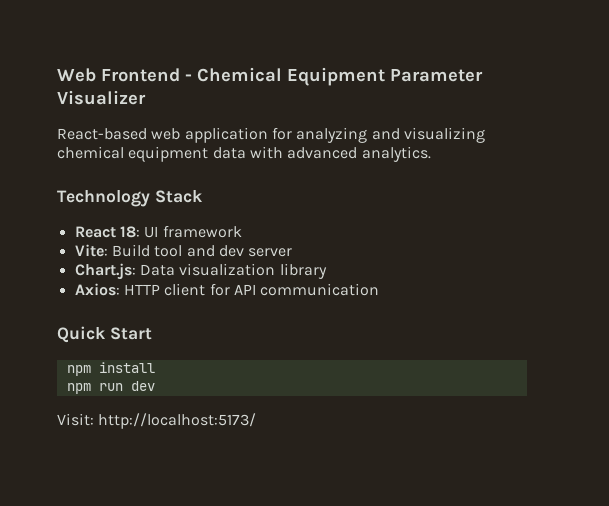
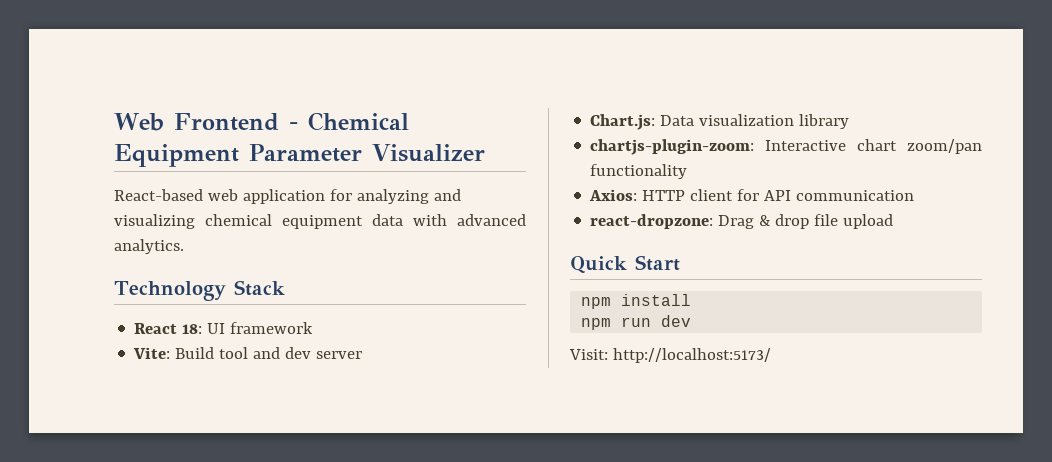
+ chartjs-plugin-zoom: Interactive chart zoom/pan functionality
+ react-dropzone: Drag & drop file upload

